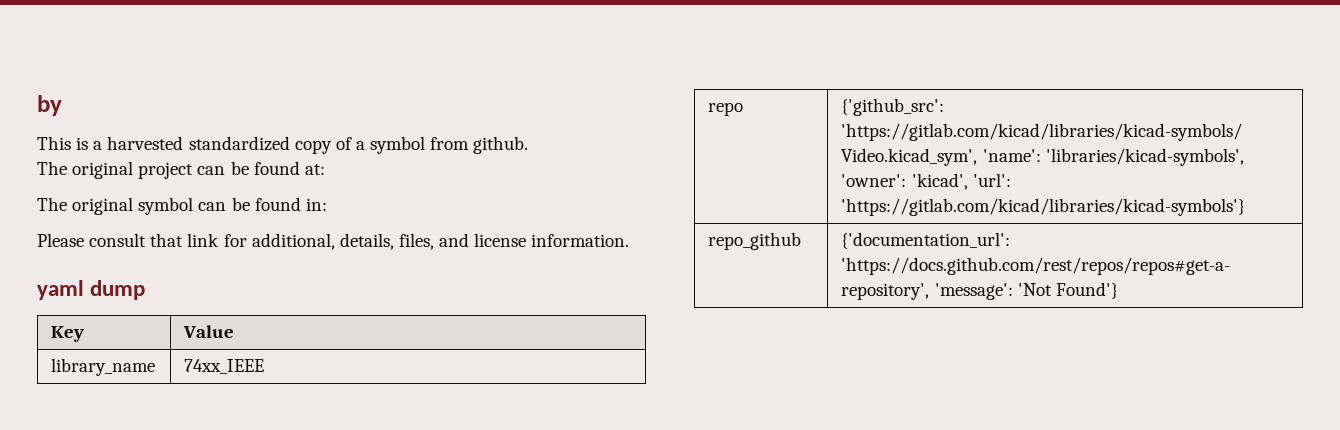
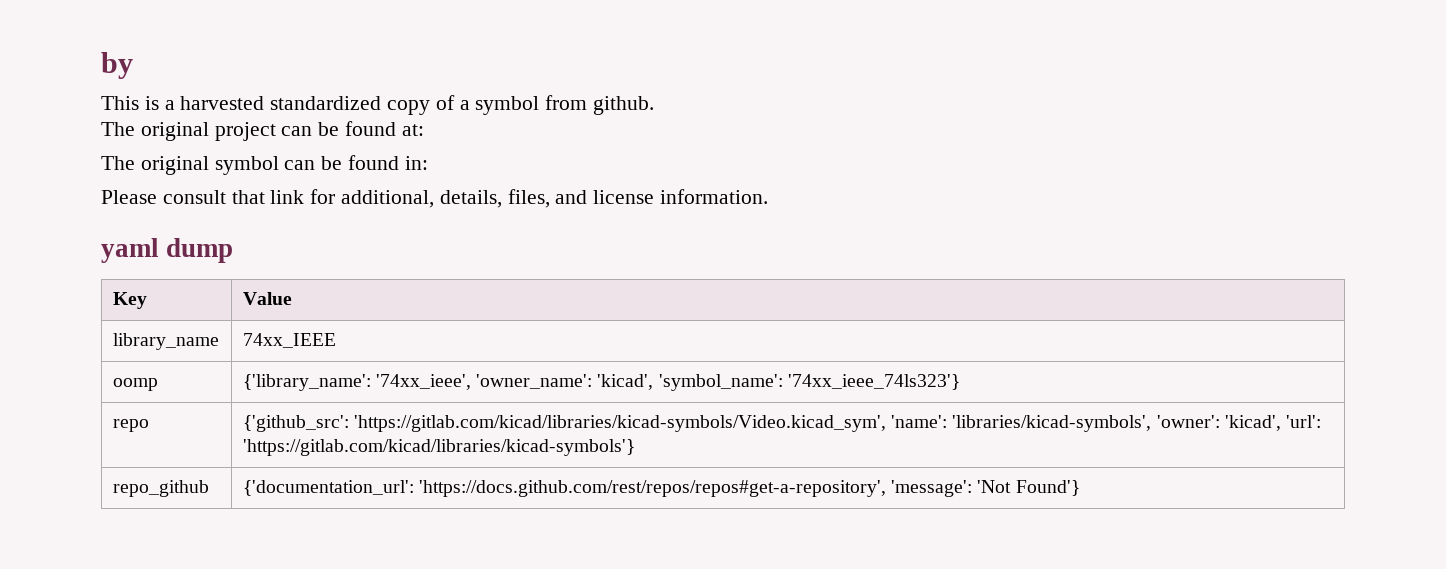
+ oomp | {'library_name': '74xx_ieee', 'owner_name': 'kicad', 'symbol_name': '74xx_ieee_74ls323'}

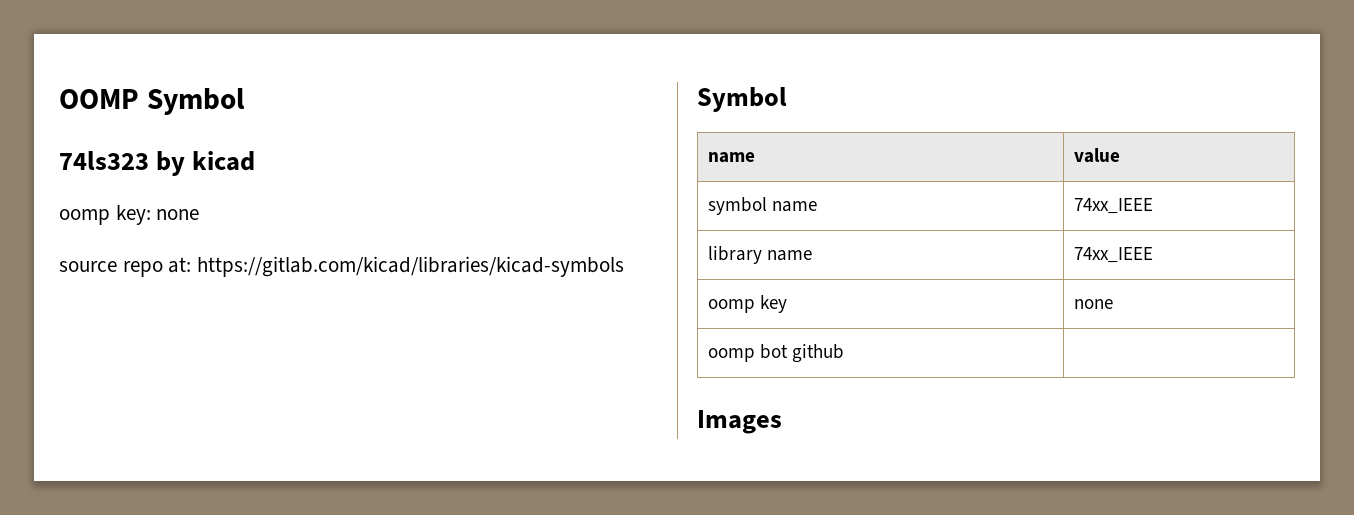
- by
- This is a harvested standardized copy of a symbol from github.
- The original project can be found at:
- The original symbol can be found in:
- Please consult that link for additional, details, files, and license information.
- yaml dump
- Key | Value
- library_name | 74xx_IEEE
- oomp | {'library_name': '74xx_ieee', 'owner_name': 'kicad', 'symbol_name': '74xx_ieee_74ls323'}
- repo | {'github_src': 'https://gitlab.com/kicad/libraries/kicad-symbols/Video.kicad_sym', 'name': 'libraries/kicad-symbols', 'owner': 'kicad', 'url': 'https://gitlab.com/kicad/libraries/kicad-symbols'}
- repo_github | {'documentation_url': 'https://docs.github.com/rest/repos/repos#get-a-repository', 'message': 'Not Found'}
+ OOMP Symbol
+ 74ls323 by kicad
+ oomp key: none
+ source repo at: https://gitlab.com/kicad/libraries/kicad-symbols
+ Symbol
+ name | value
+ symbol name | 74xx_IEEE
+ library name | 74xx_IEEE
+ oomp key | none
+ oomp bot github |
+ Images

